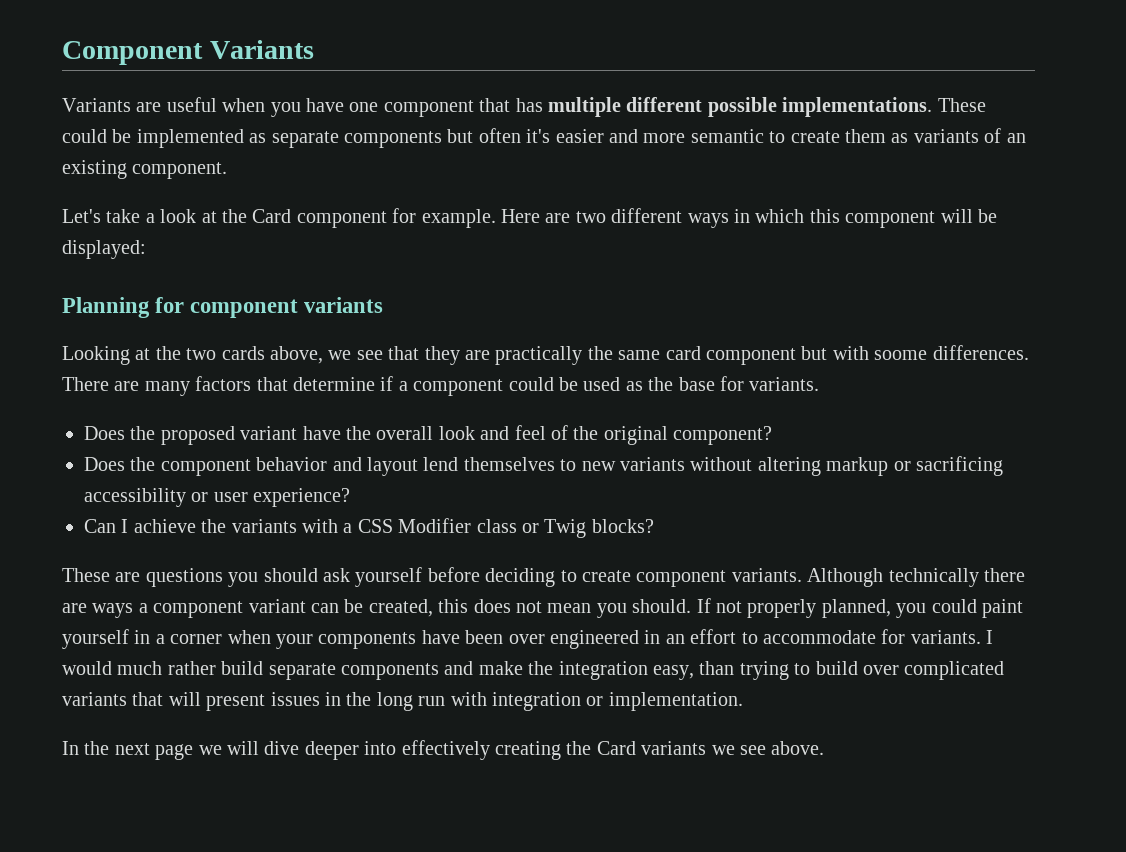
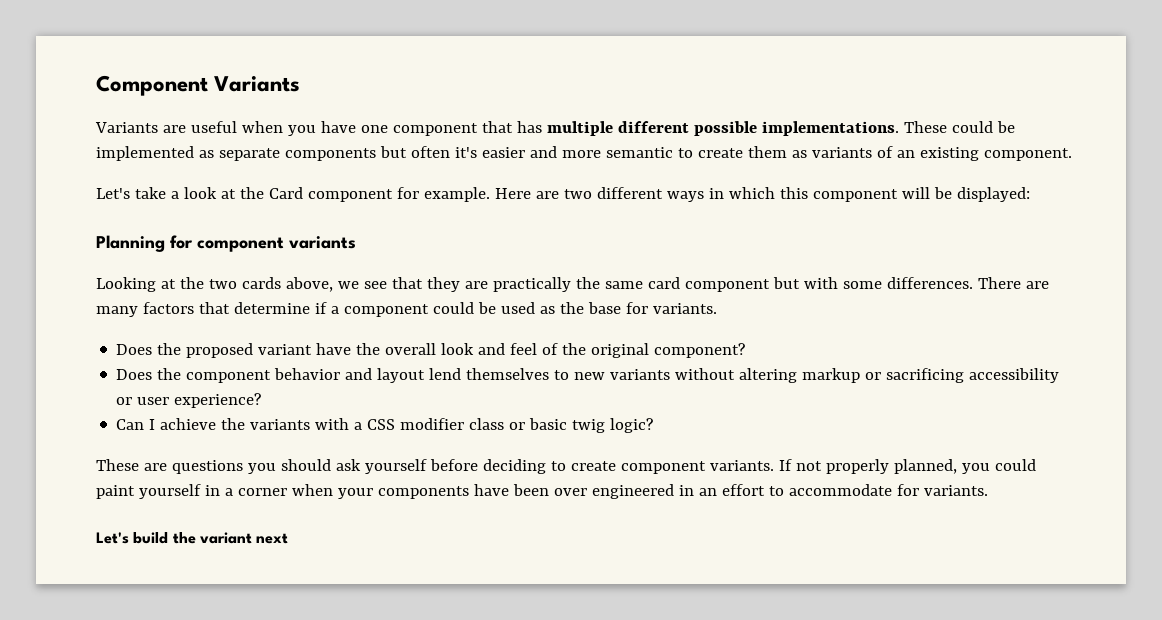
- Looking at the two cards above, we see that they are practically the same card component but with soome differences.
+ Looking at the two cards above, we see that they are practically the same card component but with some differences.
- Can I achieve the variants with a CSS Modifier class or Twig blocks?
+ Can I achieve the variants with a CSS modifier class or basic twig logic?
- Although technically there are ways a component variant can be created, this does not mean you should.
- If not properly planned, you could paint yourself in a corner when your components have been over engineered in an effort to accommodate for variants. I would much rather build separate components and make the integration easy, than trying to build over complicated variants that will present issues in the long run with integration or implementation.
- In the next page we will dive deeper into effectively creating the Card variants we see above.
+ If not properly planned, you could paint yourself in a corner when your components have been over engineered in an effort to accommodate for variants.
+ Let's build the variant next

